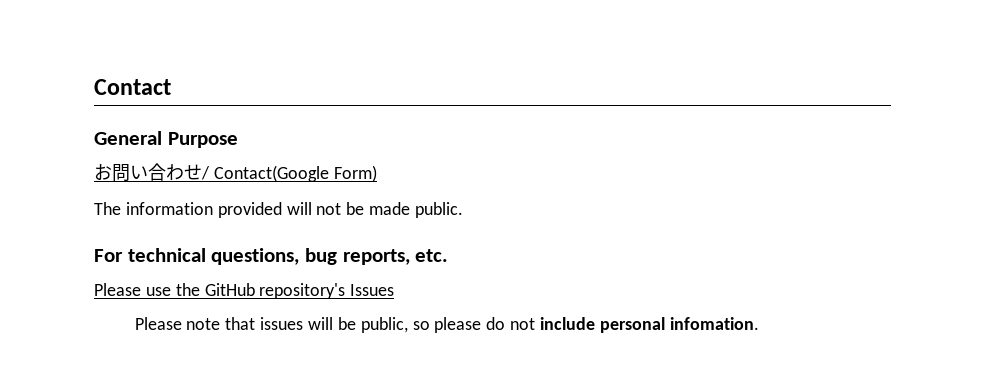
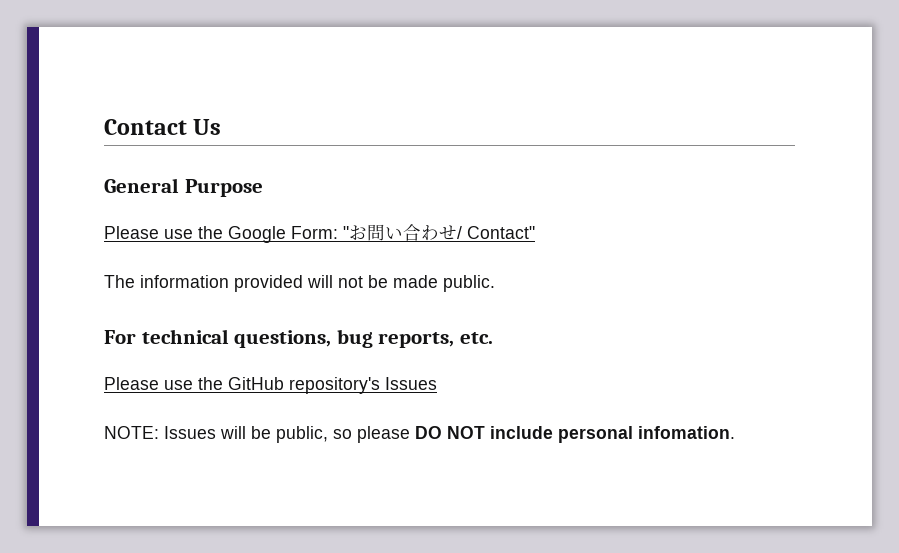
- Contact
+ Contact Us
- お問い合わせ/ Contact(Google Form)
+ Please use the Google Form: "お問い合わせ/ Contact"
- Please note that issues will be public, so please do not include personal infomation.
+ NOTE: Issues will be public, so please DO NOT include personal infomation.

